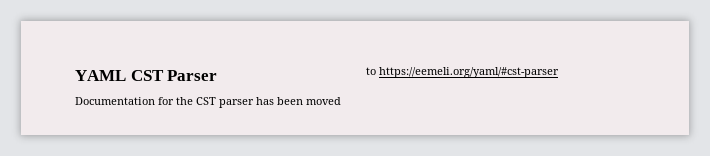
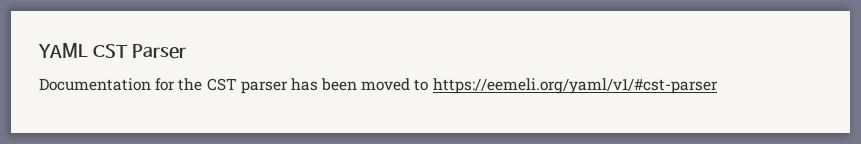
- Documentation for the CST parser has been moved to https://eemeli.org/yaml/#cst-parser
+ Documentation for the CST parser has been moved to https://eemeli.org/yaml/v1/#cst-parser

